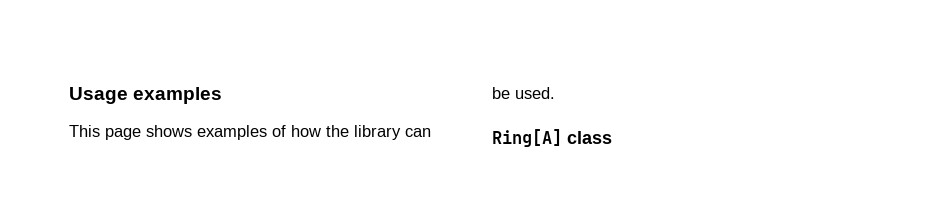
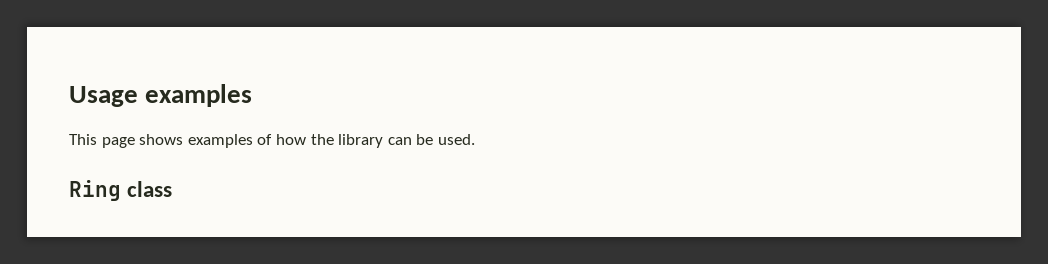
- Ring[A] class
+ Ring class

